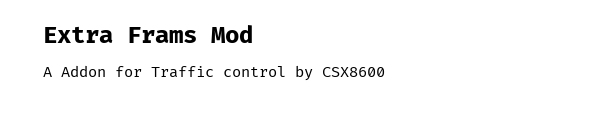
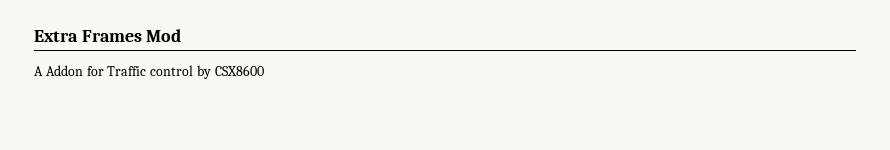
- Extra Frams Mod
+ Extra Frames Mod

